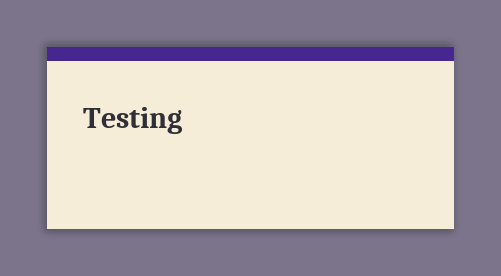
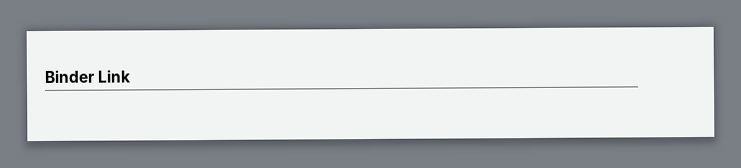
- Testing
+ Binder Link

